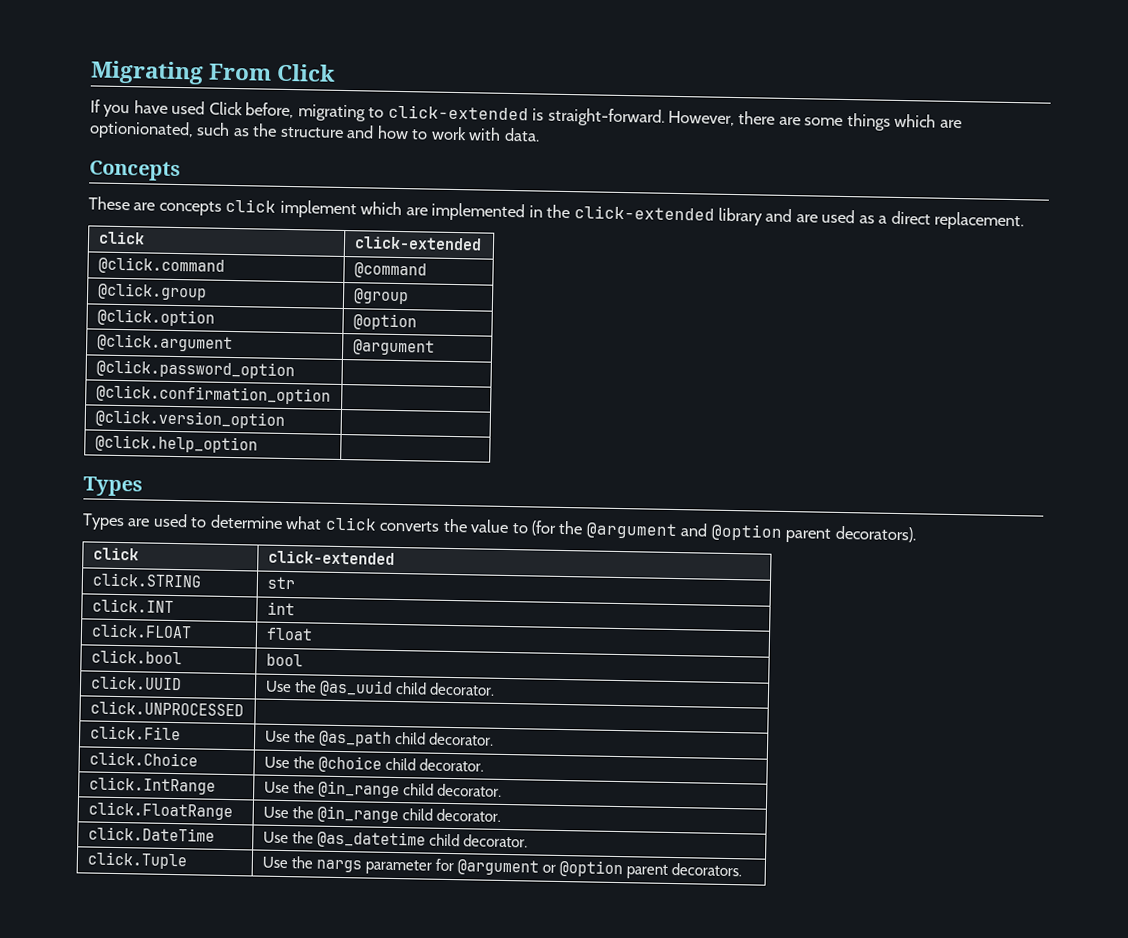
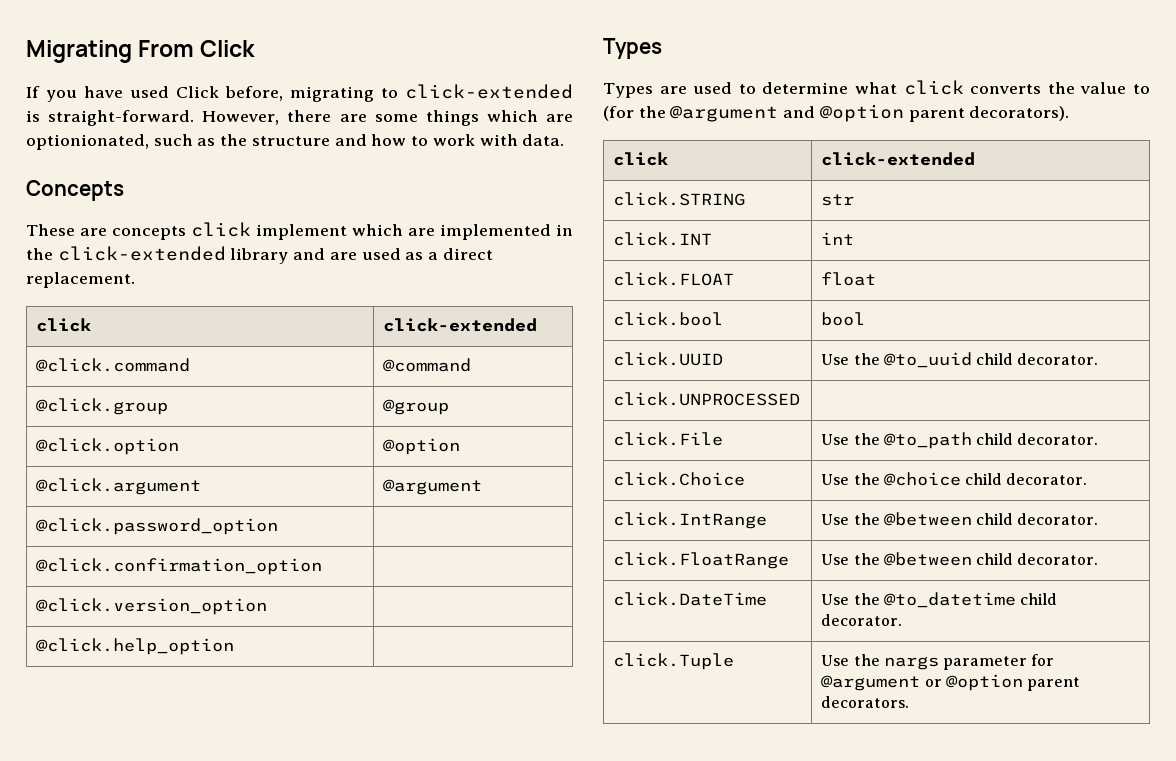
- click.UUID | Use the @as_uuid child decorator.
+ click.UUID | Use the @to_uuid child decorator.
- click.File | Use the @as_path child decorator.
+ click.File | Use the @to_path child decorator.
- click.IntRange | Use the @in_range child decorator.
+ click.IntRange | Use the @between child decorator.
- click.FloatRange | Use the @in_range child decorator.
+ click.FloatRange | Use the @between child decorator.
- click.DateTime | Use the @as_datetime child decorator.
+ click.DateTime | Use the @to_datetime child decorator.

